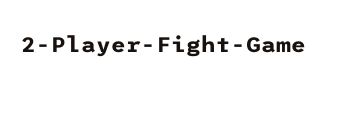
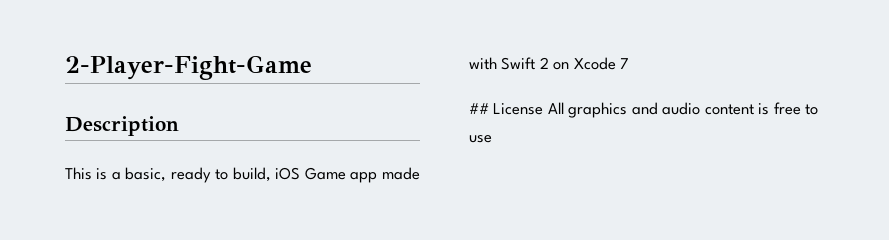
+ Description
+ This is a basic, ready to build, iOS Game app made with Swift 2 on Xcode 7
+ ## License All graphics and audio content is free to use

